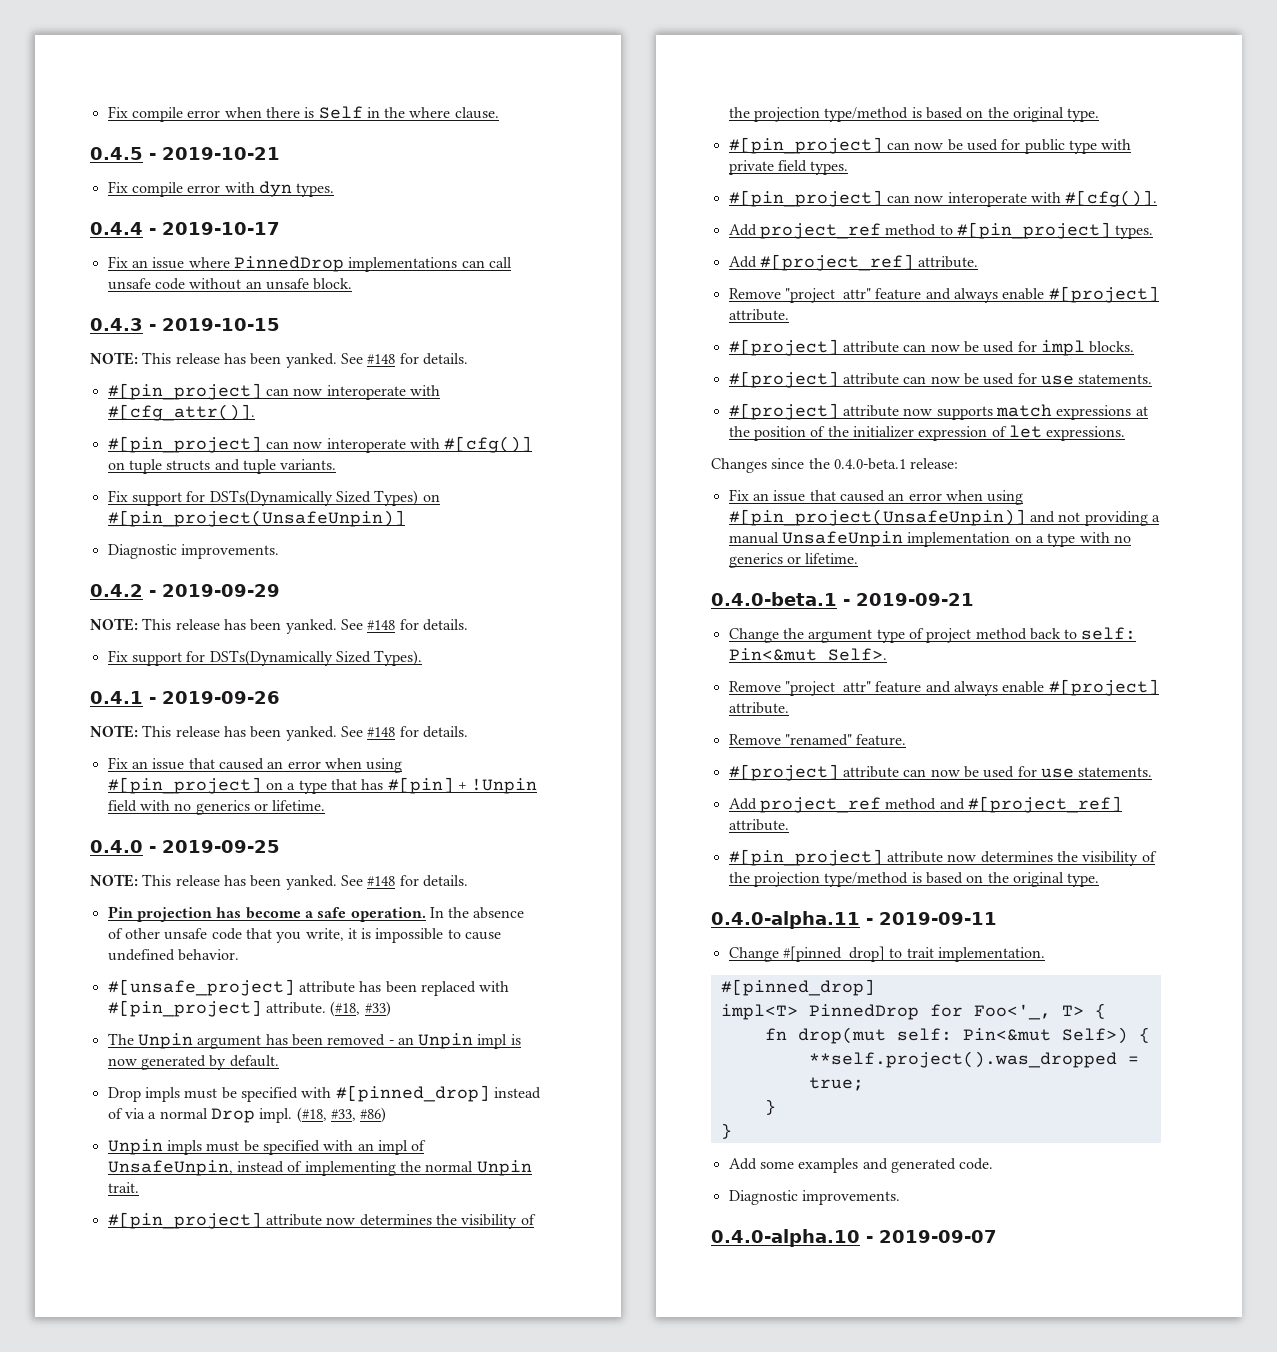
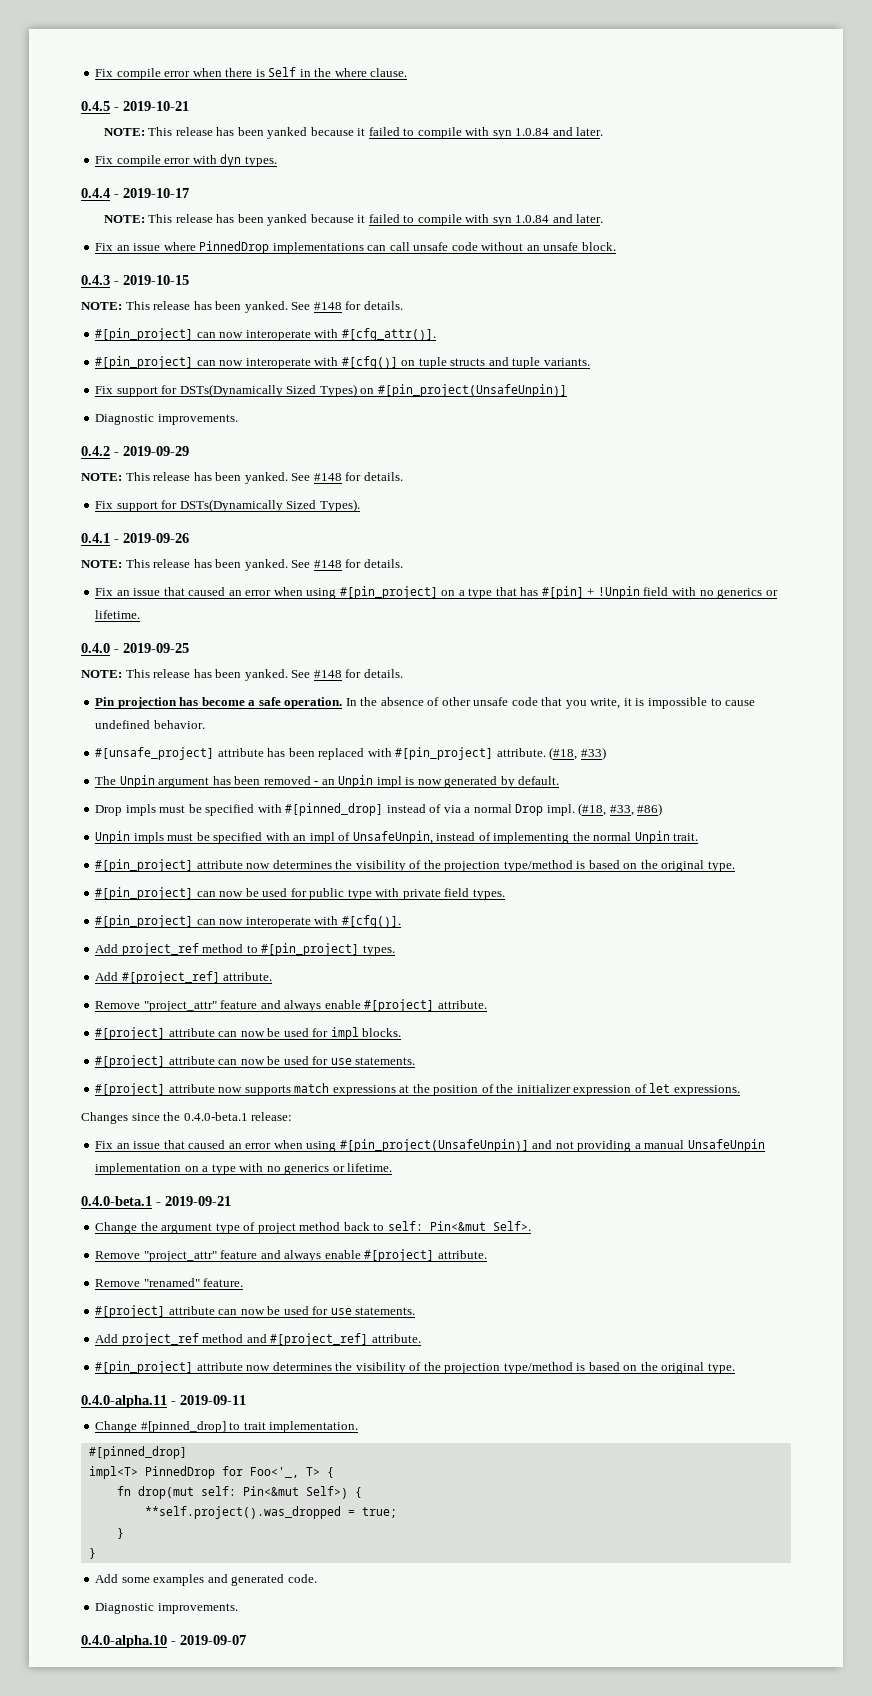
  0.4.5 - 2019-10-21
+ NOTE: This release has been yanked because it failed to compile with syn 1.0.84 and later.
  0.4.4 - 2019-10-17
+ NOTE: This release has been yanked because it failed to compile with syn 1.0.84 and later.

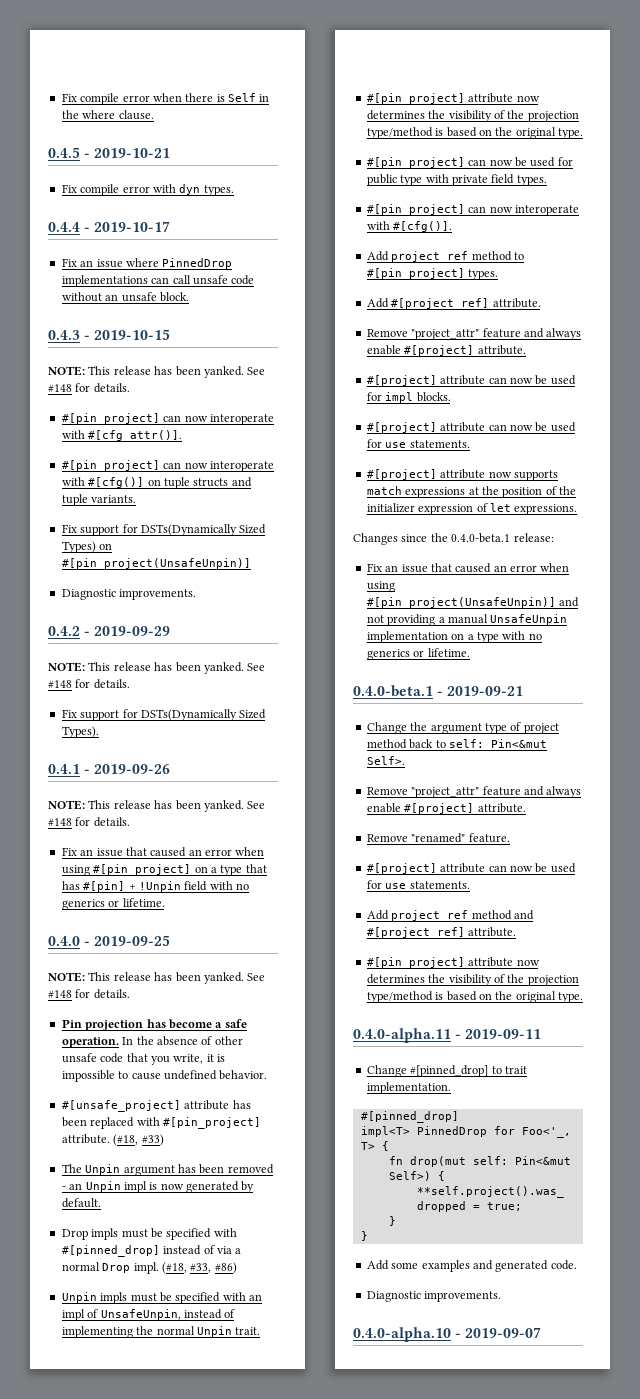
  0.4.5 - 2019-10-21
- NOTE: This release has been yanked because it failed to compile with syn 1.0.84 and later.
  0.4.4 - 2019-10-17
- NOTE: This release has been yanked because it failed to compile with syn 1.0.84 and later.

